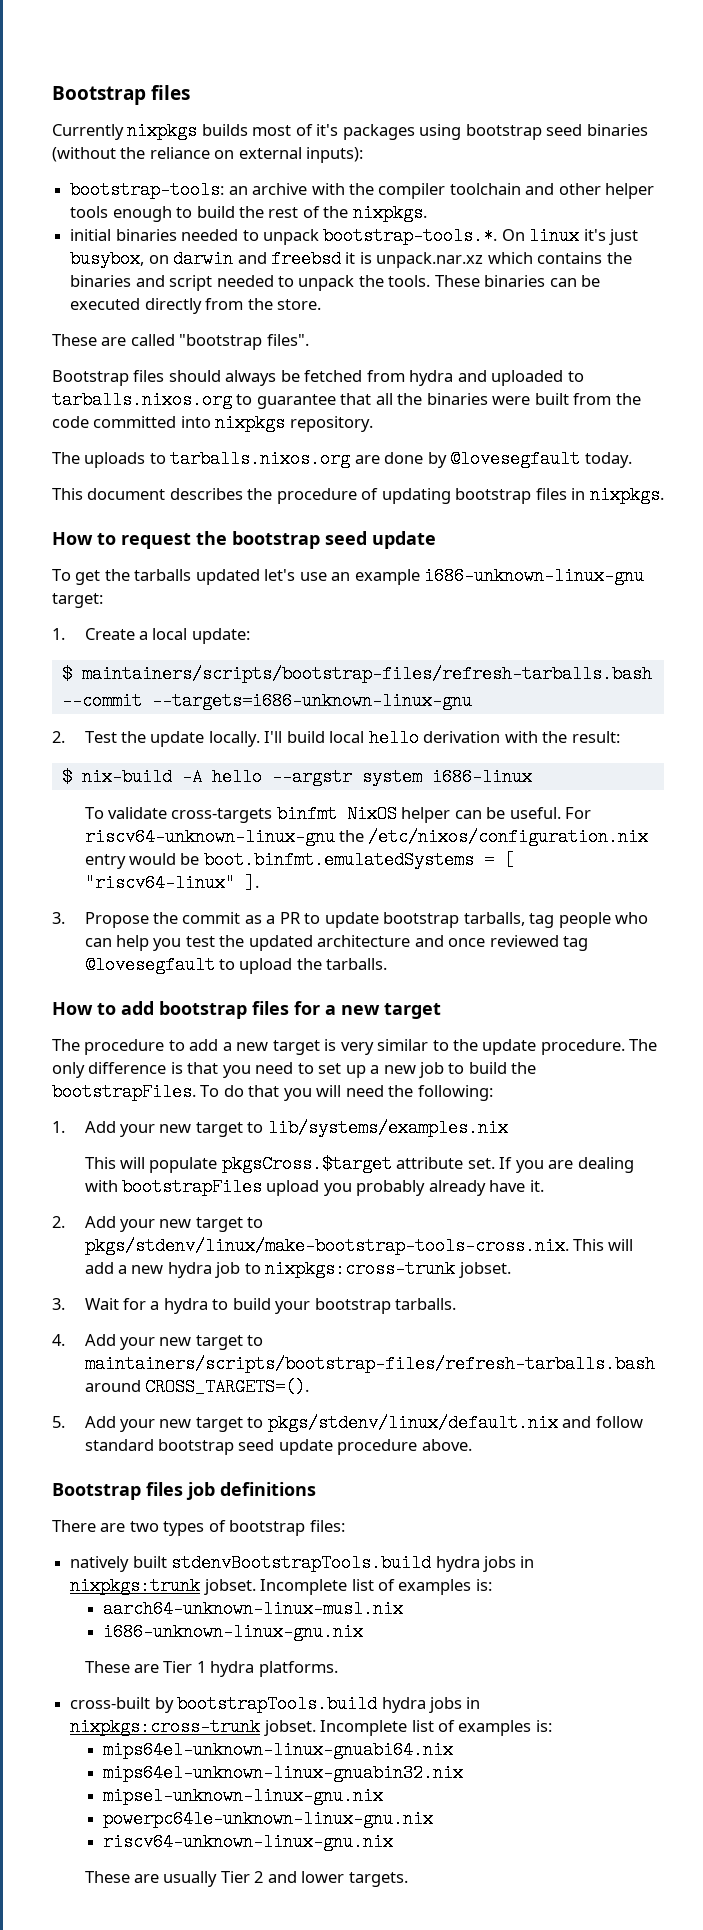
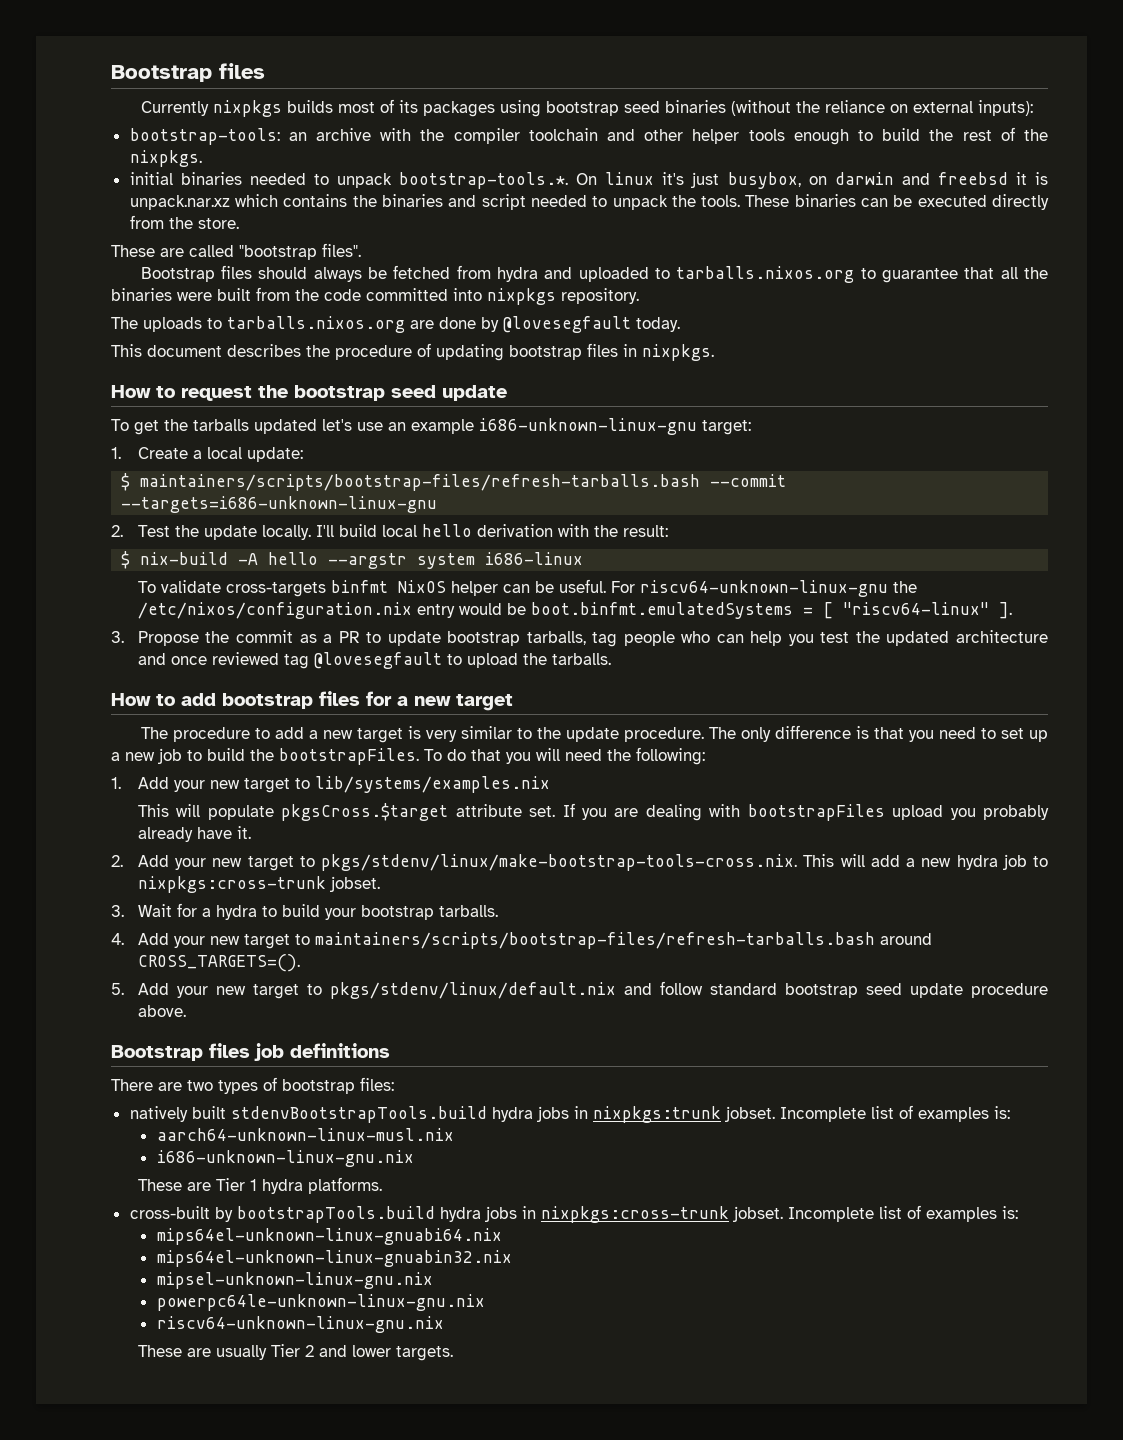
- Currently nixpkgs builds most of it's packages using bootstrap seed binaries (without the reliance on external inputs):
+ Currently nixpkgs builds most of its packages using bootstrap seed binaries (without the reliance on external inputs):

